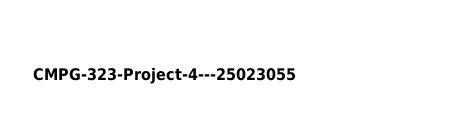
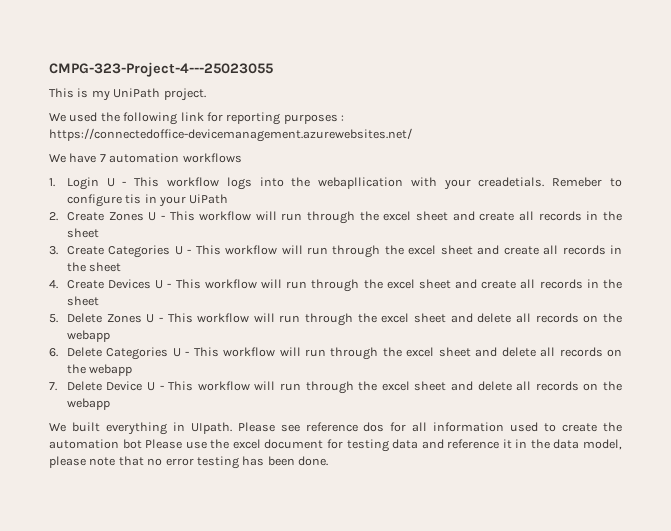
+ This is my UniPath project.
+ We used the following link for reporting purposes : https://connectedoffice-devicemanagement.azurewebsites.net/
+ We have 7 automation workflows
+ 1. Login U - This workflow logs into the webapllication with your creadetials. Remeber to configure tis in your UiPath
+ 2. Create Zones U - This workflow will run through the excel sheet and create all records in the sheet
+ 3. Create Categories U - This workflow will run through the excel sheet and create all records in the sheet
+ 4. Create Devices U - This workflow will run through the excel sheet and create all records in the sheet
+ 5. Delete Zones U - This workflow will run through the excel sheet and delete all records on the webapp
+ 6. Delete Categories U - This workflow will run through the excel sheet and delete all records on the webapp
+ 7. Delete Device U - This workflow will run through the excel sheet and delete all records on the webapp
+ We built everything in UIpath. Please see reference dos for all information used to create the automation bot Please use the excel document for testing data and reference it in the data model, please note that no error testing has been done.

